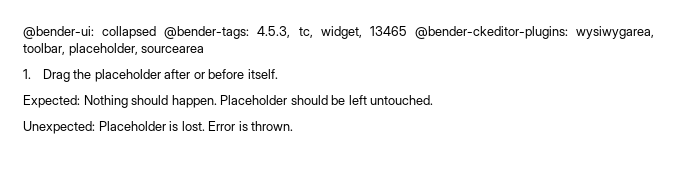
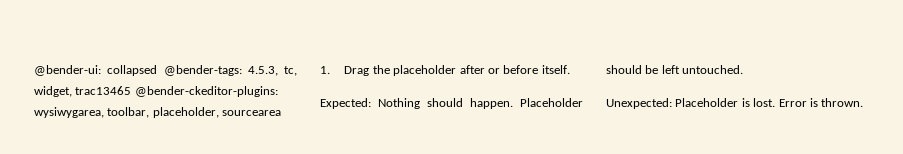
- @bender-ui: collapsed @bender-tags: 4.5.3, tc, widget, 13465 @bender-ckeditor-plugins: wysiwygarea, toolbar, placeholder, sourcearea
+ @bender-ui: collapsed @bender-tags: 4.5.3, tc, widget, trac13465 @bender-ckeditor-plugins: wysiwygarea, toolbar, placeholder, sourcearea

